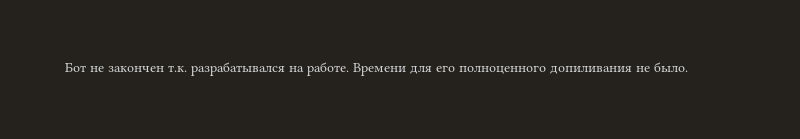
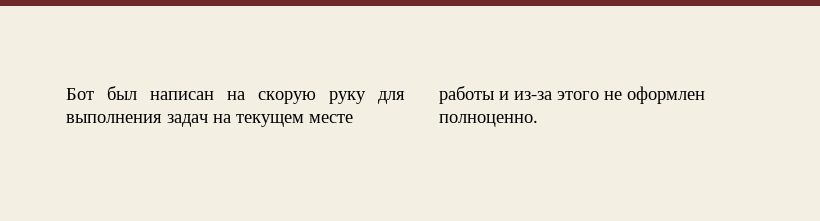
- Бот не закончен т.к. разрабатывался на работе. Времени для его полноценного допиливания не было.
+ Бот был написан на скорую руку для выполнения задач на текущем месте работы и из-за этого не оформлен полноценно.

